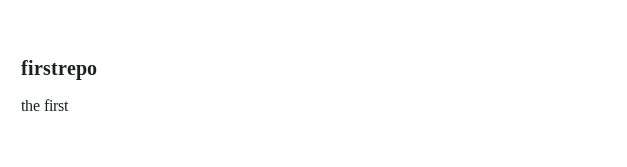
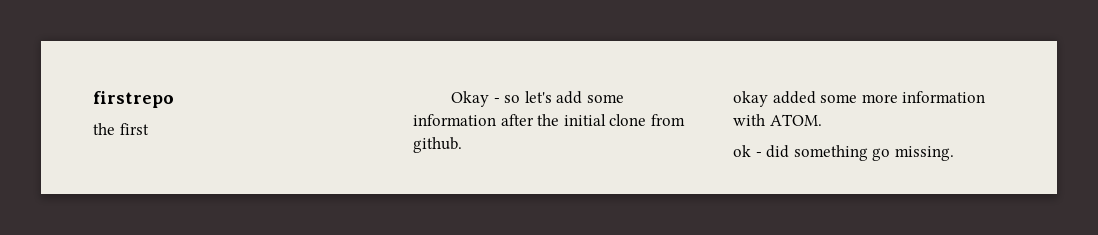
+ Okay - so let's add some information after the initial clone from github.
+ okay added some more information with ATOM.
+ ok - did something go missing.

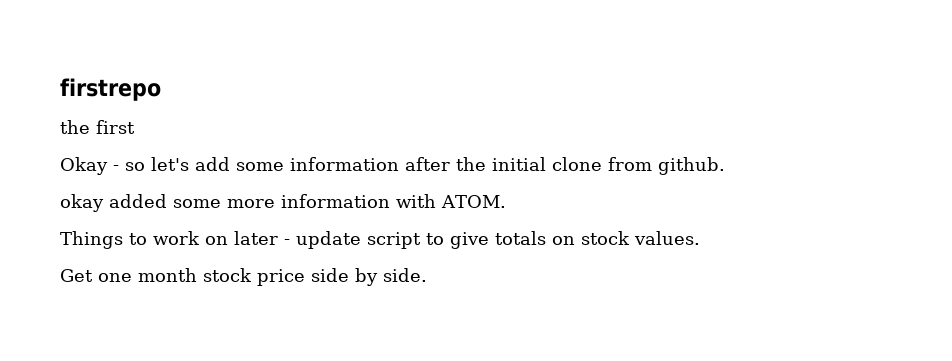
- ok - did something go missing.
+ Things to work on later - update script to give totals on stock values.
+ Get one month stock price side by side.

